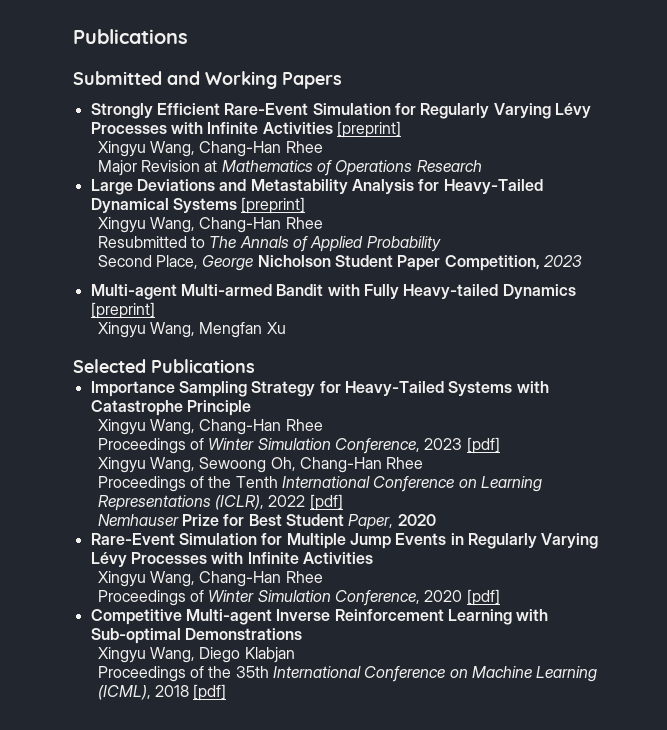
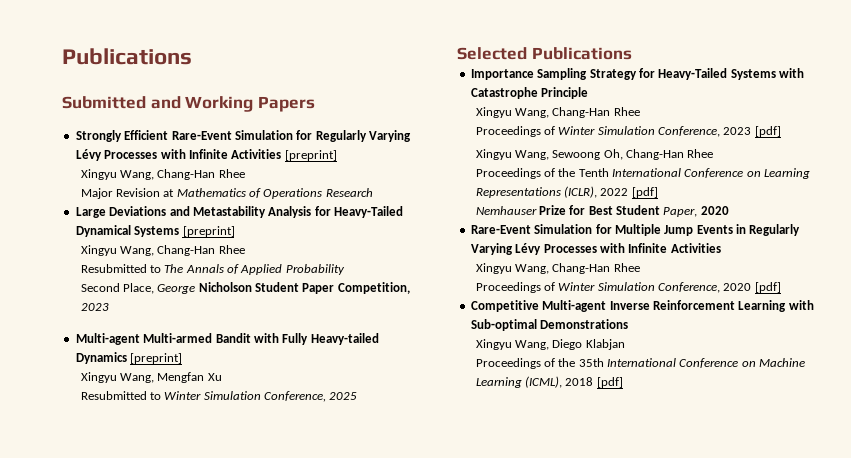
+ Resubmitted to Winter Simulation Conference, 2025

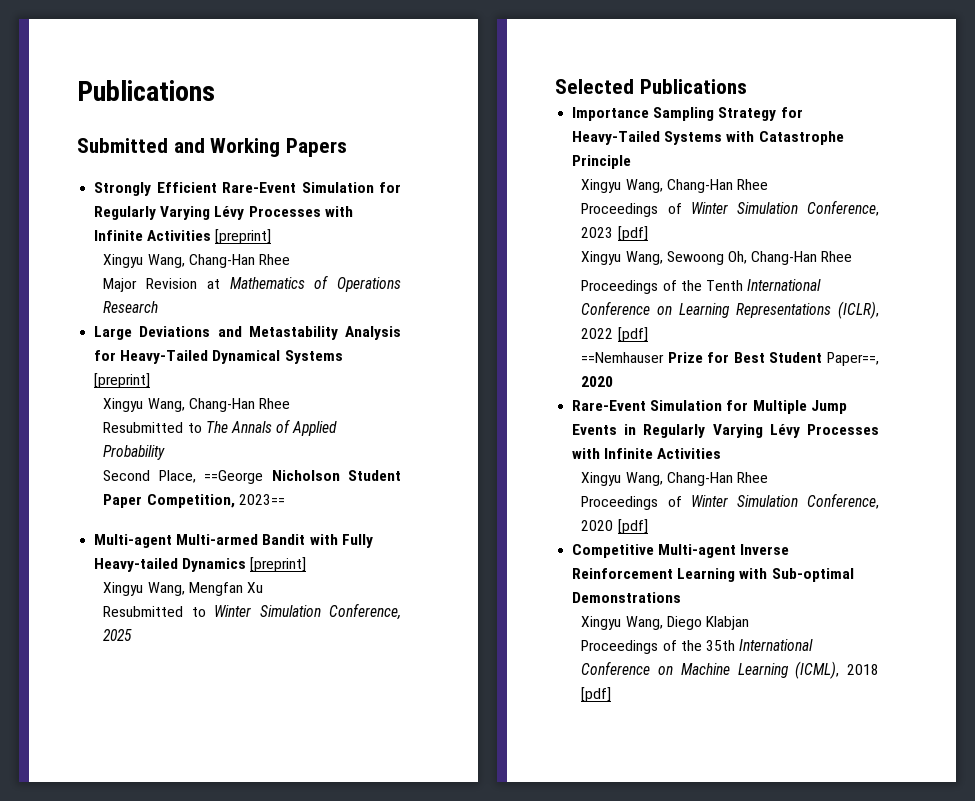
- Second Place, George Nicholson Student Paper Competition, 2023
+ Second Place, ==George Nicholson Student Paper Competition, 2023==
- Nemhauser Prize for Best Student Paper, 2020
+ ==Nemhauser Prize for Best Student Paper==, 2020

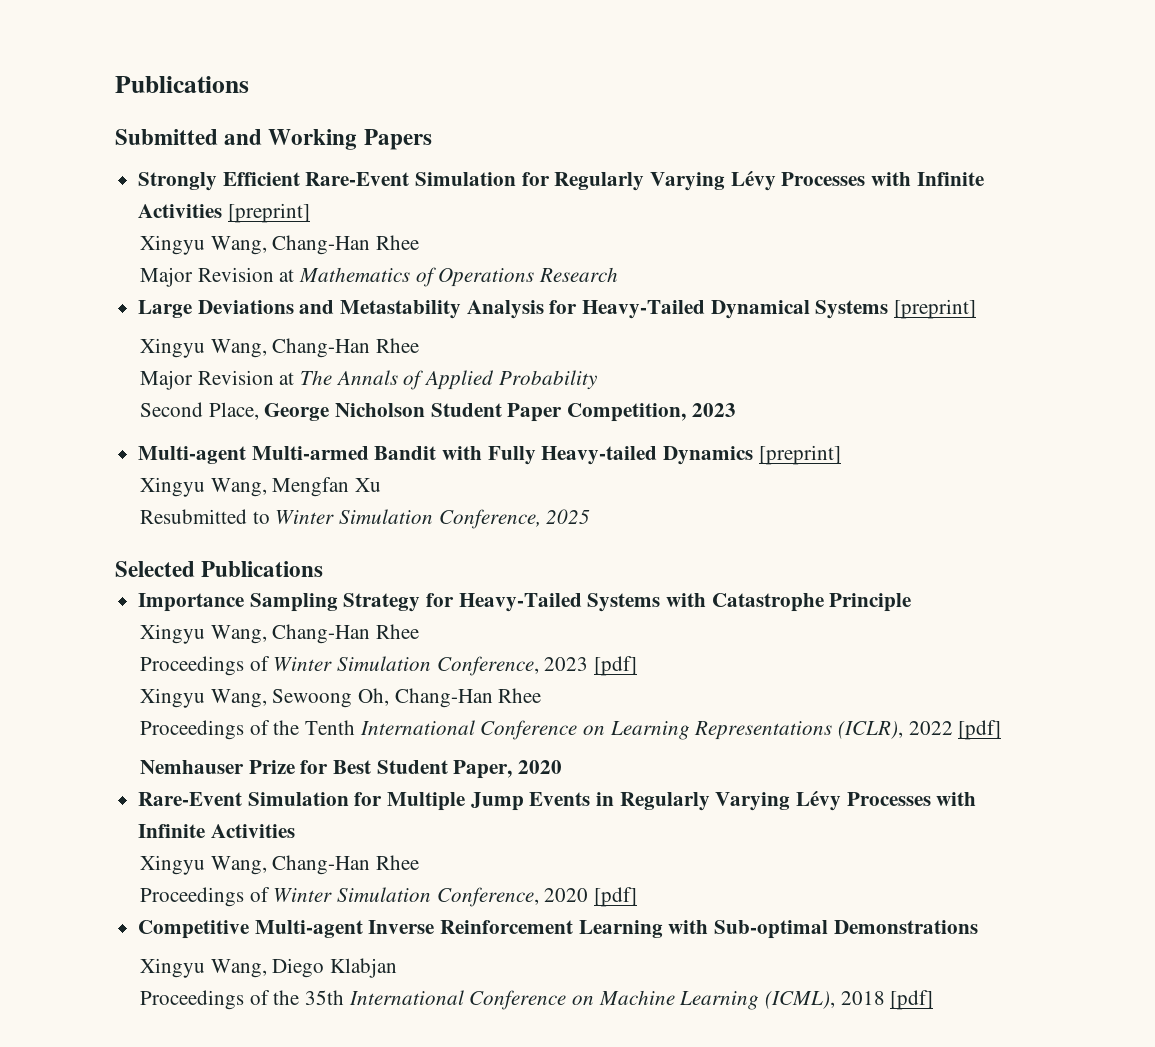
- Resubmitted to The Annals of Applied Probability
+ Major Revision at The Annals of Applied Probability
- Second Place, ==George Nicholson Student Paper Competition, 2023==
+ Second Place, George Nicholson Student Paper Competition, 2023
- ==Nemhauser Prize for Best Student Paper==, 2020
+ Nemhauser Prize for Best Student Paper, 2020

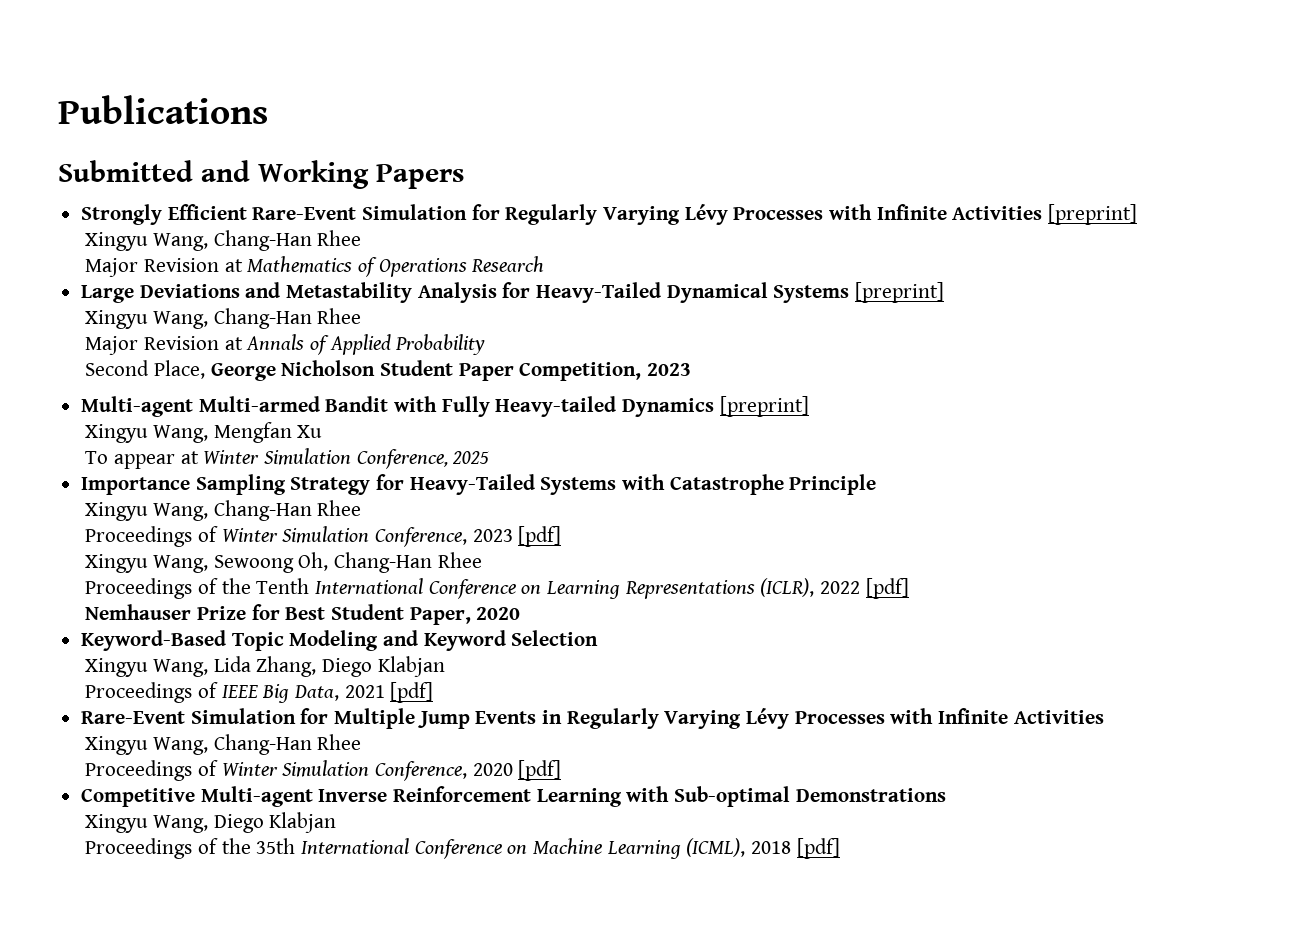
- Major Revision at The Annals of Applied Probability
+ Major Revision at Annals of Applied Probability
- Resubmitted to Winter Simulation Conference, 2025
+ To appear at Winter Simulation Conference, 2025
- Selected Publications
+ Keyword-Based Topic Modeling and Keyword Selection
+ Xingyu Wang, Lida Zhang, Diego Klabjan
+ Proceedings of IEEE Big Data, 2021 [pdf]

